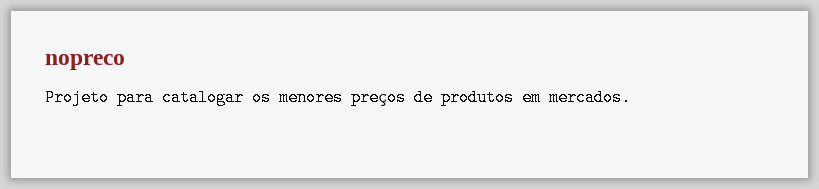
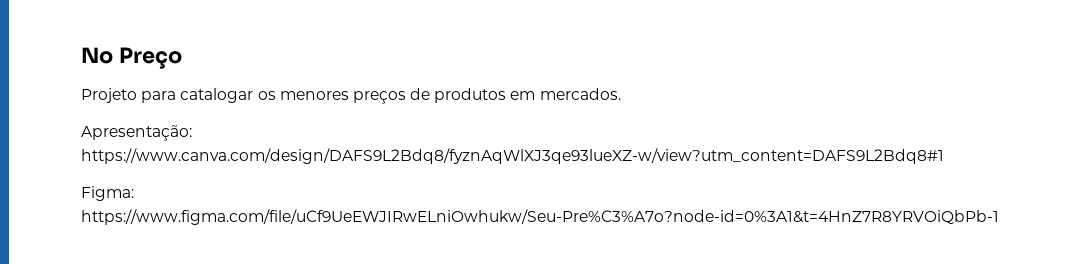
- nopreco
+ No Preço
+ Apresentação: https://www.canva.com/design/DAFS9L2Bdq8/fyznAqWlXJ3qe93lueXZ-w/view?utm_content=DAFS9L2Bdq8#1
+ Figma: https://www.figma.com/file/uCf9UeEWJIRwELniOwhukw/Seu-Pre%C3%A7o?node-id=0%3A1&t=4HnZ7R8YRVOiQbPb-1

